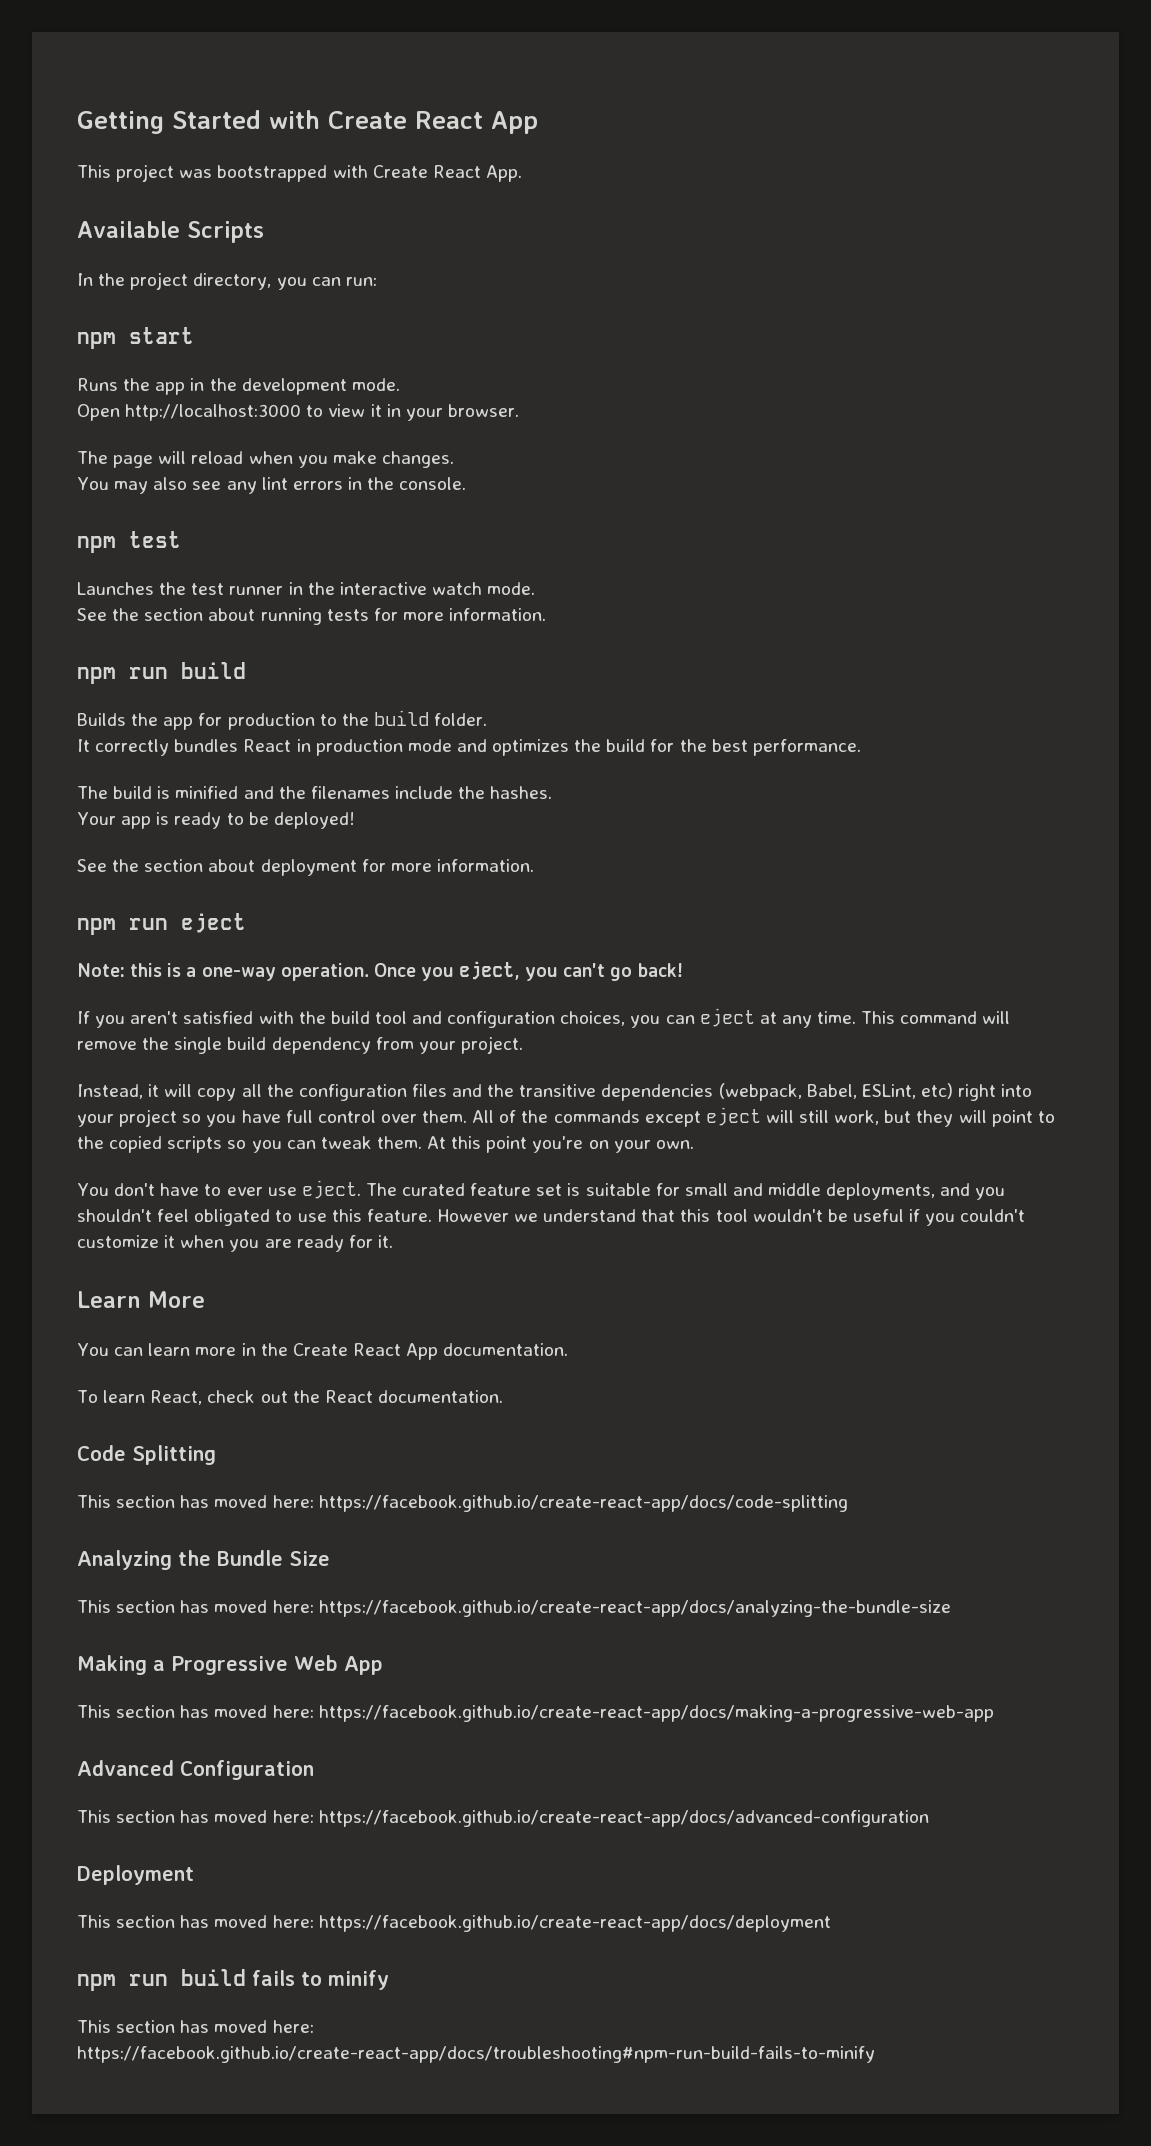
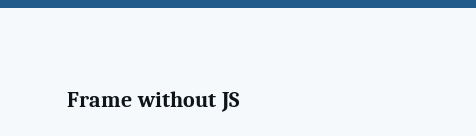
- Getting Started with Create React App
- This project was bootstrapped with Create React App.
- Available Scripts
- In the project directory, you can run:
- npm start
- Runs the app in the development mode.
- Open http://localhost:3000 to view it in your browser.
- The page will reload when you make changes.
- You may also see any lint errors in the console.
- npm test
- Launches the test runner in the interactive watch mode.
- See the section about running tests for more information.
- npm run build
- Builds the app for production to the build folder.
- It correctly bundles React in production mode and optimizes the build for the best performance.
- The build is minified and the filenames include the hashes.
- Your app is ready to be deployed!
- See the section about deployment for more information.
- npm run eject
- Note: this is a one-way operation. Once you eject, you can't go back!
- If you aren't satisfied with the build tool and configuration choices, you can eject at any time. This command will remove the single build dependency from your project.
- Instead, it will copy all the configuration files and the transitive dependencies (webpack, Babel, ESLint, etc) right into your project so you have full control over them. All of the commands except eject will still work, but they will point to the copied scripts so you can tweak them. At this point you're on your own.
- You don't have to ever use eject. The curated feature set is suitable for small and middle deployments, and you shouldn't feel obligated to use this feature. However we understand that this tool wouldn't be useful if you couldn't customize it when you are ready for it.
- Learn More
- You can learn more in the Create React App documentation.
- To learn React, check out the React documentation.
- Code Splitting
- This section has moved here: https://facebook.github.io/create-react-app/docs/code-splitting
- Analyzing the Bundle Size
- This section has moved here: https://facebook.github.io/create-react-app/docs/analyzing-the-bundle-size
- Making a Progressive Web App
- This section has moved here: https://facebook.github.io/create-react-app/docs/making-a-progressive-web-app
- Advanced Configuration
- This section has moved here: https://facebook.github.io/create-react-app/docs/advanced-configuration
- Deployment
- This section has moved here: https://facebook.github.io/create-react-app/docs/deployment
- npm run build fails to minify
- This section has moved here: https://facebook.github.io/create-react-app/docs/troubleshooting#npm-run-build-fails-to-minify
+ Frame without JS

